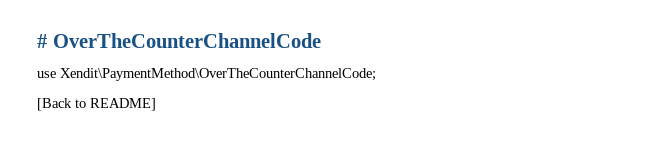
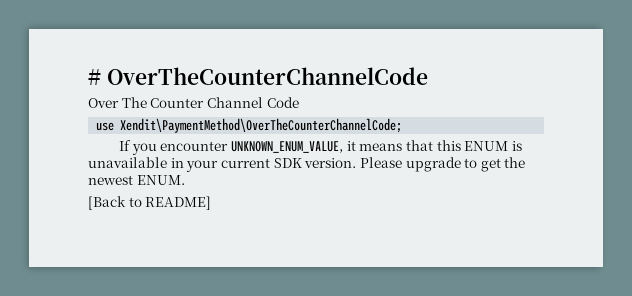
+ Over The Counter Channel Code
  use Xendit\PaymentMethod\OverTheCounterChannelCode;
+ If you encounter UNKNOWN_ENUM_VALUE, it means that this ENUM is unavailable in your current SDK version. Please upgrade to get the newest ENUM.

